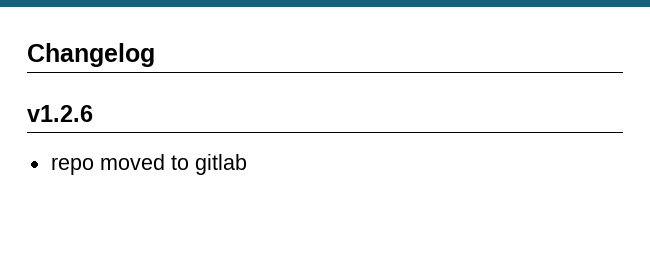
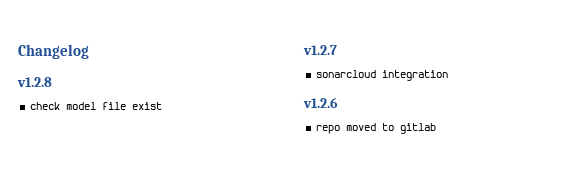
+ v1.2.8
+ check model file exist
+ v1.2.7
+ sonarcloud integration

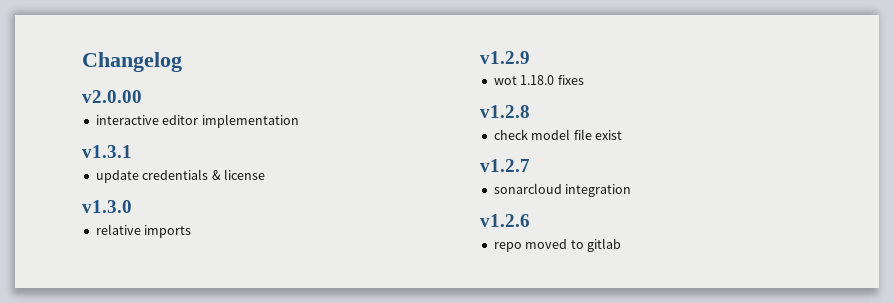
+ v2.0.00
+ interactive editor implementation
+ v1.3.1
+ update credentials & license
+ v1.3.0
+ relative imports
+ v1.2.9
+ wot 1.18.0 fixes

